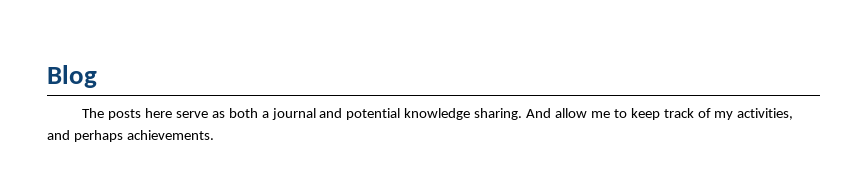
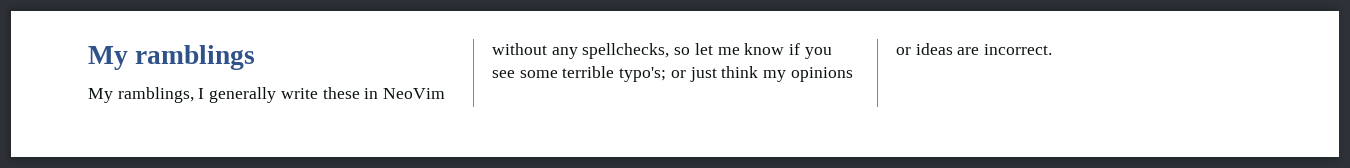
- Blog
- The posts here serve as both a journal and potential knowledge sharing. And allow me to keep track of my activities, and perhaps achievements.
+ My ramblings
+ My ramblings, I generally write these in NeoVim without any spellchecks, so let me know if you see some terrible typo's; or just think my opinions or ideas are incorrect.

